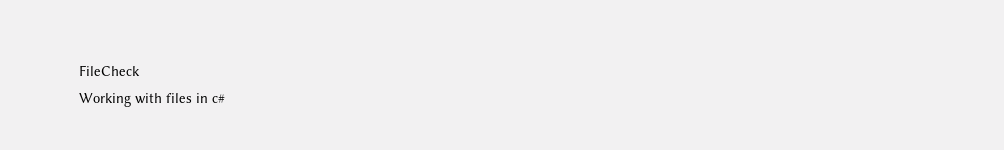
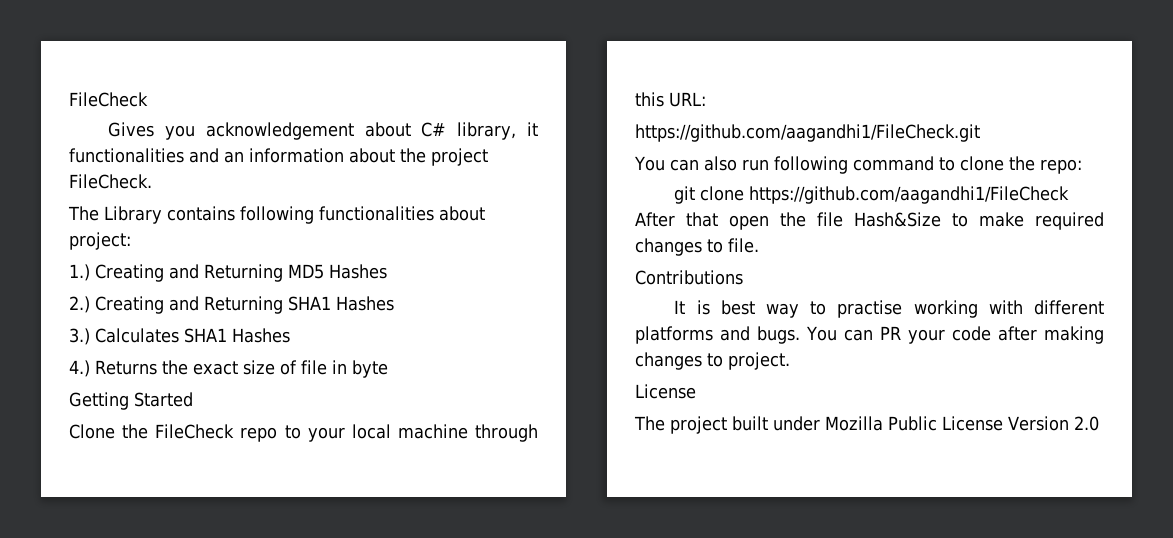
- Working with files in c#
+ Gives you acknowledgement about C# library, it functionalities and an information about the project FileCheck.
+ The Library contains following functionalities about project:
+ 1.) Creating and Returning MD5 Hashes
+ 2.) Creating and Returning SHA1 Hashes
+ 3.) Calculates SHA1 Hashes
+ 4.) Returns the exact size of file in byte
+ Getting Started
+ Clone the FileCheck repo to your local machine through this URL:
+ https://github.com/aagandhi1/FileCheck.git
+ You can also run following command to clone the repo:
+ git clone https://github.com/aagandhi1/FileCheck After that open the file Hash&Size to make required changes to file.
+ Contributions
+ It is best way to practise working with different platforms and bugs. You can PR your code after making changes to project.
+ License
+ The project built under Mozilla Public License Version 2.0

